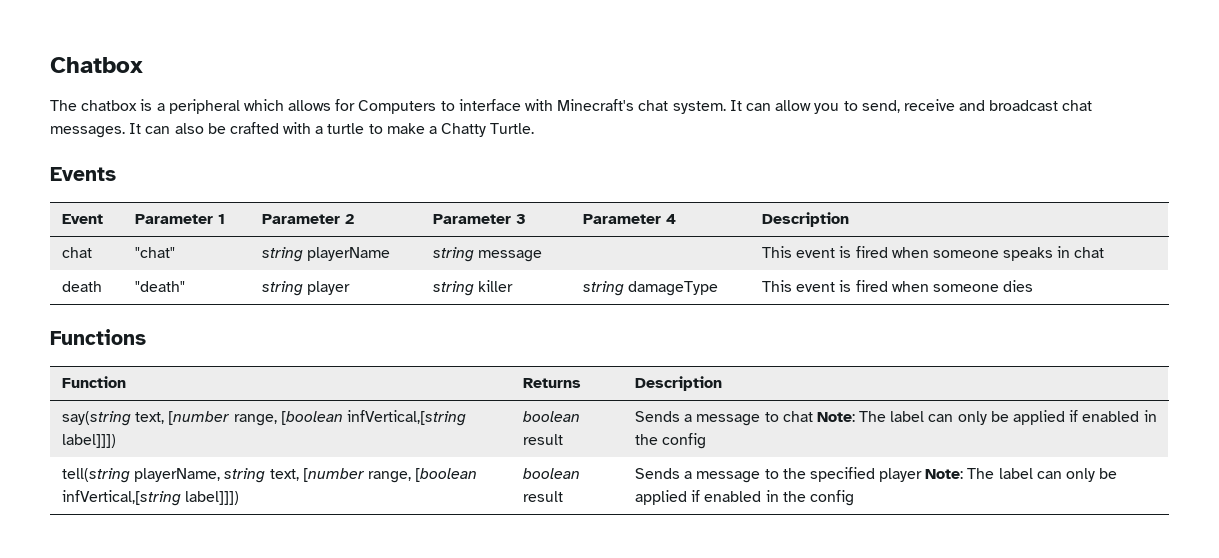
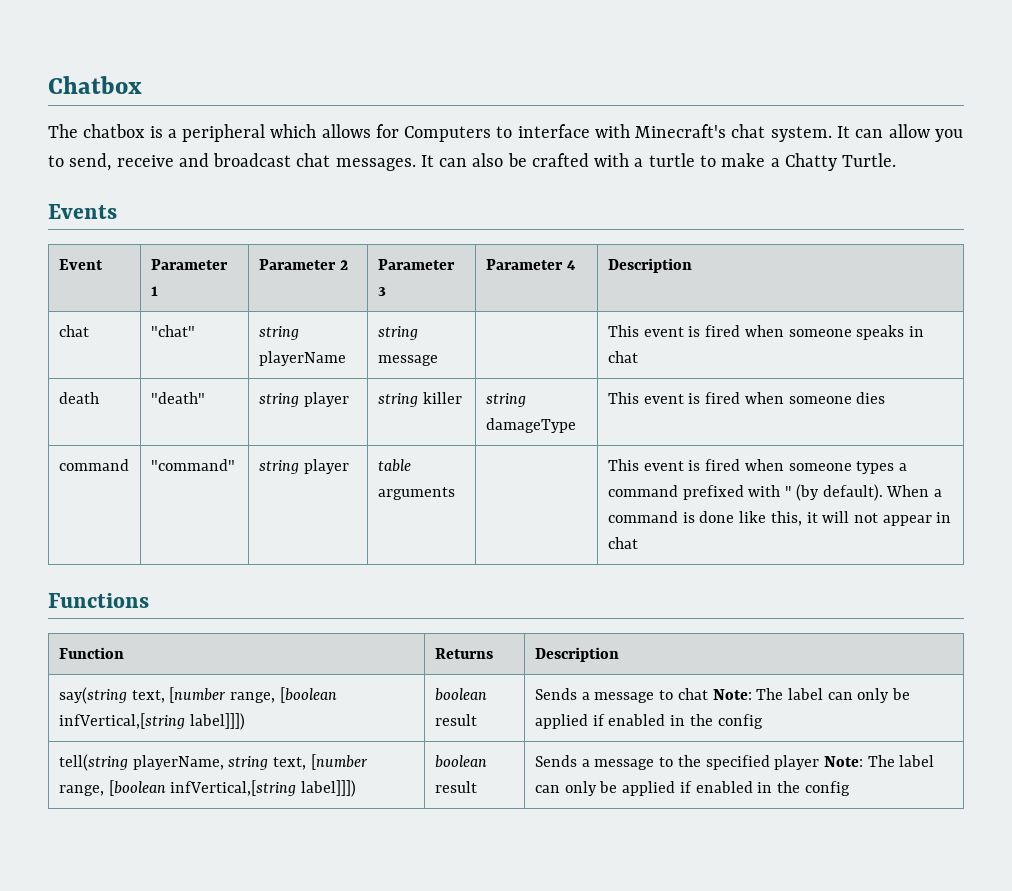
+ command | "command" | string player | table arguments | | This event is fired when someone types a command prefixed with '' (by default). When a command is done like this, it will not appear in chat

